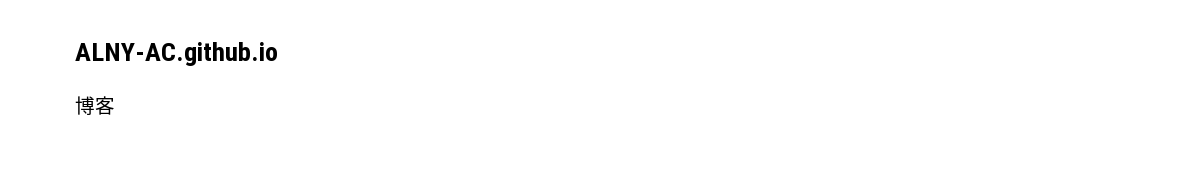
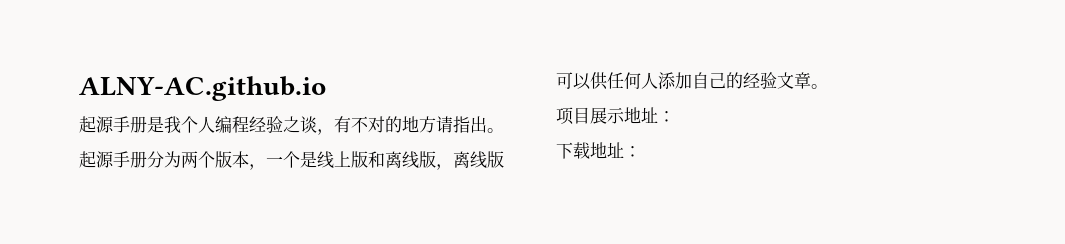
- 博客
+ 起源手册是我个人编程经验之谈，有不对的地方请指出。
+ 起源手册分为两个版本，一个是线上版和离线版，离线版可以供任何人添加自己的经验文章。
+ 项目展示地址：
+ 下载地址：

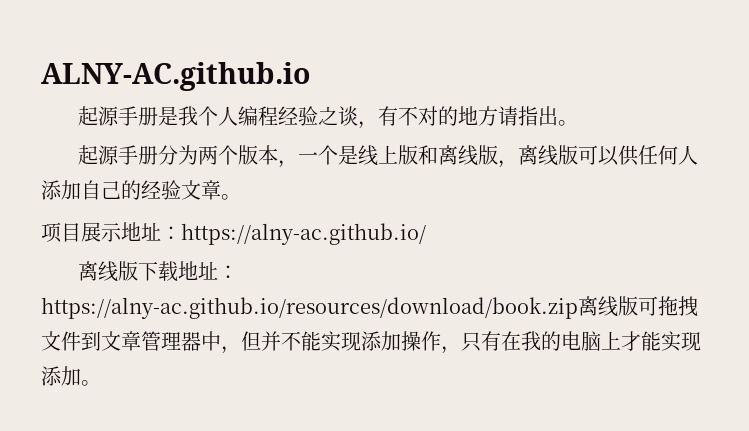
- 项目展示地址：
- 下载地址：
+ 项目展示地址：https://alny-ac.github.io/
+ 离线版下载地址：https://alny-ac.github.io/resources/download/book.zip离线版可拖拽文件到文章管理器中，但并不能实现添加操作，只有在我的电脑上才能实现添加。

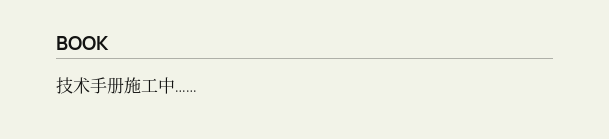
- ALNY-AC.github.io
- 起源手册是我个人编程经验之谈，有不对的地方请指出。
- 起源手册分为两个版本，一个是线上版和离线版，离线版可以供任何人添加自己的经验文章。
- 项目展示地址：https://alny-ac.github.io/
- 离线版下载地址：https://alny-ac.github.io/resources/download/book.zip离线版可拖拽文件到文章管理器中，但并不能实现添加操作，只有在我的电脑上才能实现添加。
+ BOOK
+ 技术手册施工中……

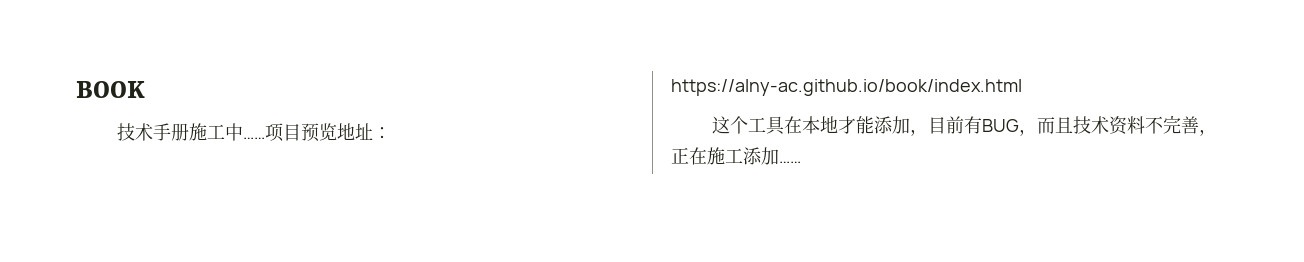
+ 项目预览地址：https://alny-ac.github.io/book/index.html
+ 这个工具在本地才能添加，目前有BUG，而且技术资料不完善，正在施工添加……

